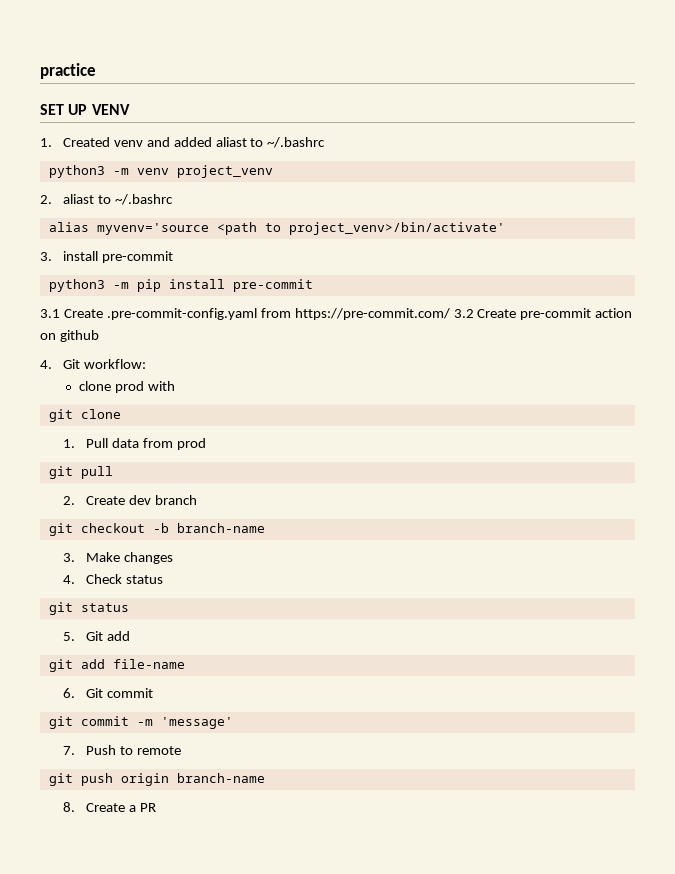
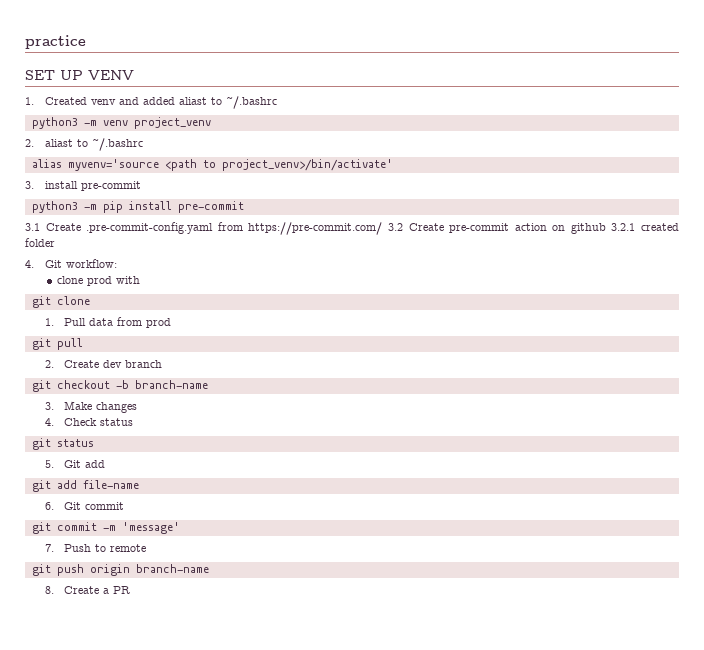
- 3.1 Create .pre-commit-config.yaml from https://pre-commit.com/ 3.2 Create pre-commit action on github
+ 3.1 Create .pre-commit-config.yaml from https://pre-commit.com/ 3.2 Create pre-commit action on github 3.2.1 created folder

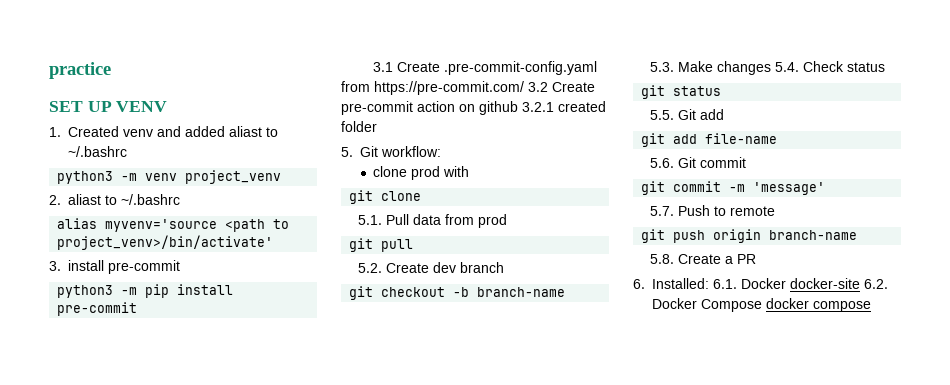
- 4. Git workflow:
+ 5. Git workflow:
- 1. Pull data from prod
+ 5.1. Pull data from prod
- 2. Create dev branch
+ 5.2. Create dev branch
- 3. Make changes
- 4. Check status
+ 5.3. Make changes 5.4. Check status
- 5. Git add
+ 5.5. Git add
- 6. Git commit
+ 5.6. Git commit
- 7. Push to remote
+ 5.7. Push to remote
- 8. Create a PR
+ 5.8. Create a PR
+ 6. Installed: 6.1. Docker docker-site 6.2. Docker Compose docker compose

